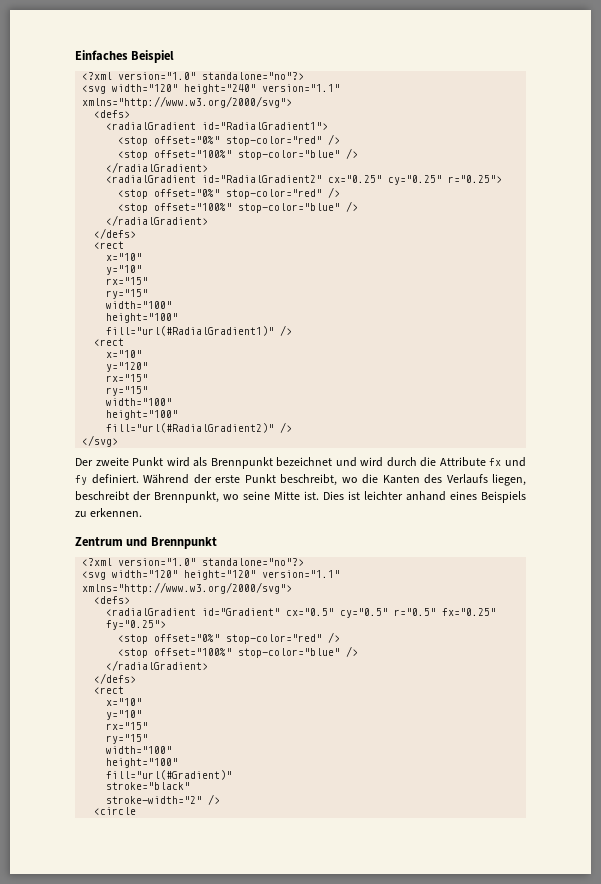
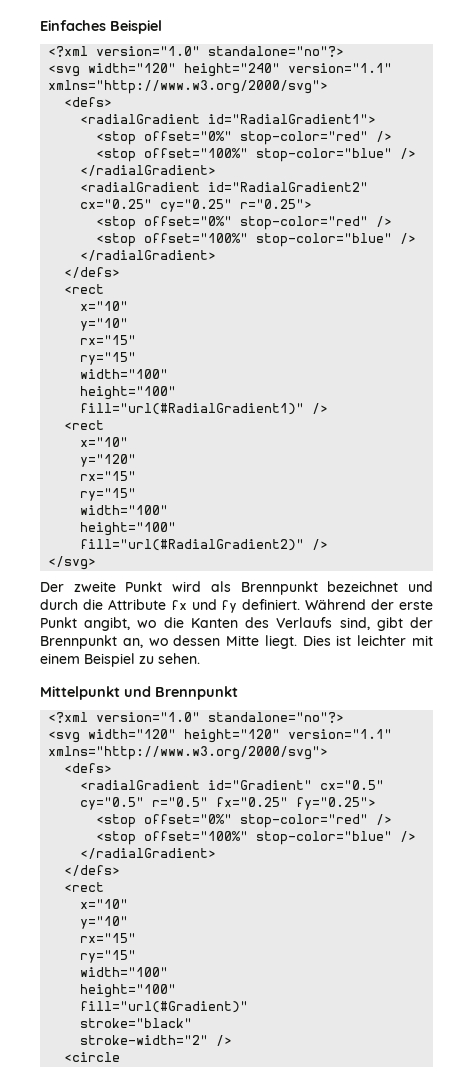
- Der zweite Punkt wird als Brennpunkt bezeichnet und wird durch die Attribute fx und fy definiert.
+ Der zweite Punkt wird als Brennpunkt bezeichnet und durch die Attribute fx und fy definiert.
- Während der erste Punkt beschreibt, wo die Kanten des Verlaufs liegen, beschreibt der Brennpunkt, wo seine Mitte ist. Dies ist leichter anhand eines Beispiels zu erkennen.
- Zentrum und Brennpunkt
+ Während der erste Punkt angibt, wo die Kanten des Verlaufs sind, gibt der Brennpunkt an, wo dessen Mitte liegt. Dies ist leichter mit einem Beispiel zu sehen.
+ Mittelpunkt und Brennpunkt

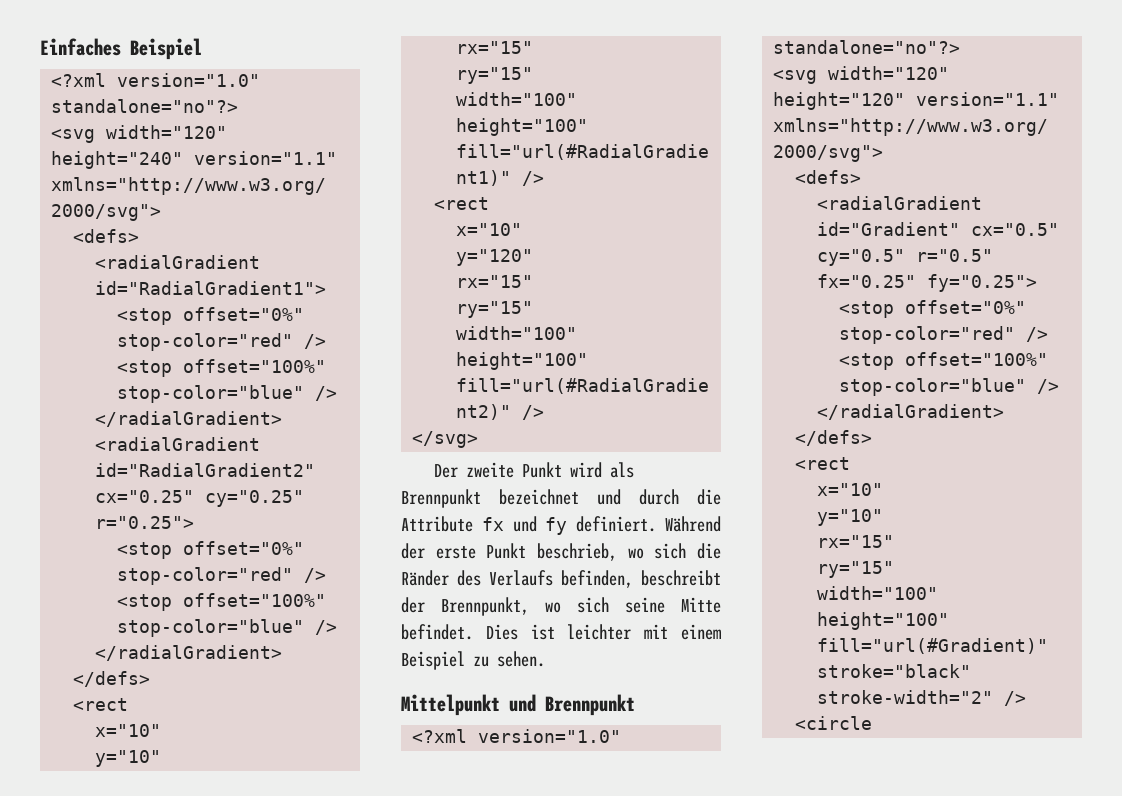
- Während der erste Punkt angibt, wo die Kanten des Verlaufs sind, gibt der Brennpunkt an, wo dessen Mitte liegt.
+ Während der erste Punkt beschrieb, wo sich die Ränder des Verlaufs befinden, beschreibt der Brennpunkt, wo sich seine Mitte befindet.

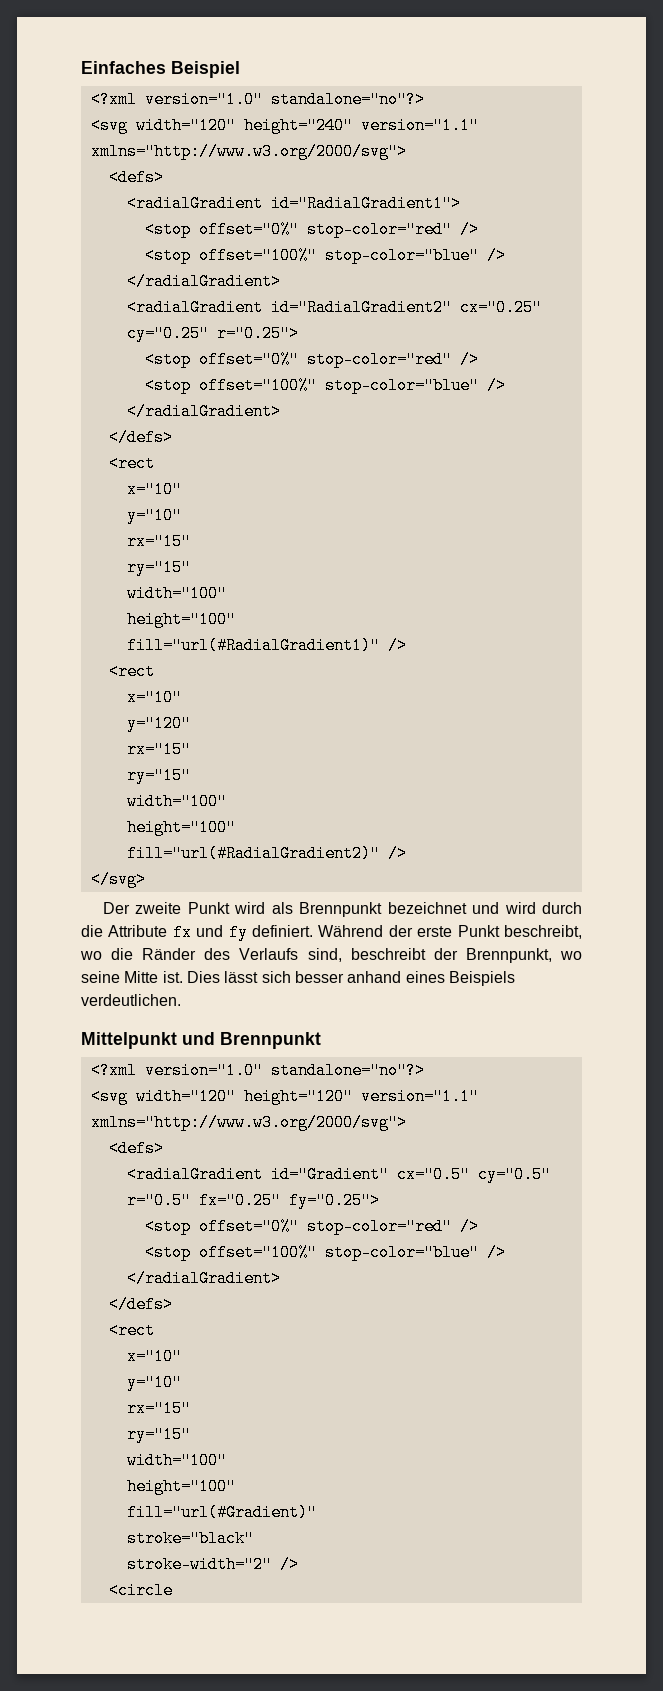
- Der zweite Punkt wird als Brennpunkt bezeichnet und durch die Attribute fx und fy definiert.
+ Der zweite Punkt wird als Brennpunkt bezeichnet und wird durch die Attribute fx und fy definiert.
- Während der erste Punkt beschrieb, wo sich die Ränder des Verlaufs befinden, beschreibt der Brennpunkt, wo sich seine Mitte befindet. Dies ist leichter mit einem Beispiel zu sehen.
+ Während der erste Punkt beschreibt, wo die Ränder des Verlaufs sind, beschreibt der Brennpunkt, wo seine Mitte ist. Dies lässt sich besser anhand eines Beispiels verdeutlichen.

